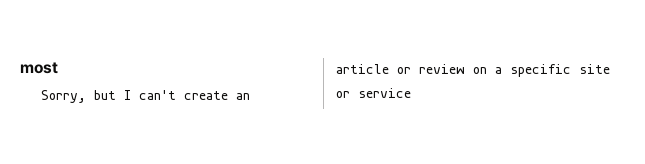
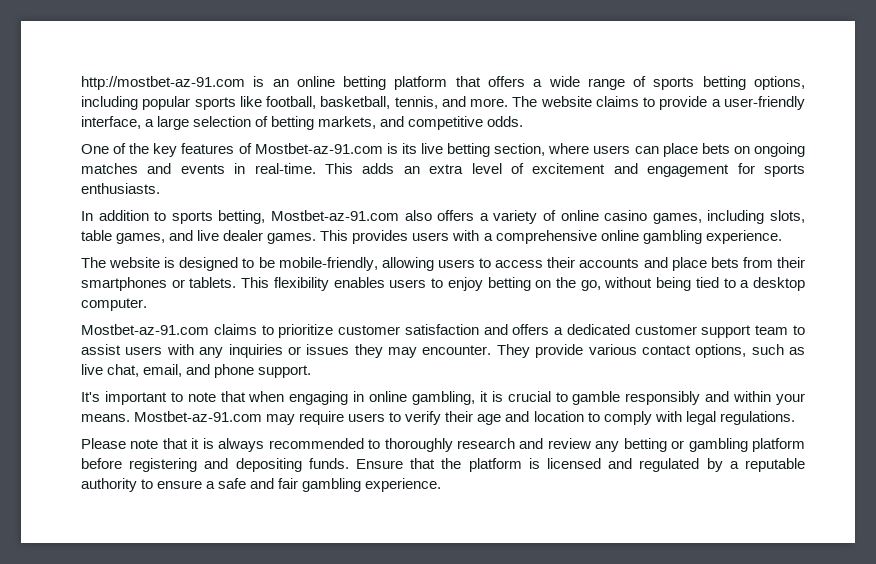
- most
- Sorry, but I can't create an article or review on a specific site or service
+ http://mostbet-az-91.com is an online betting platform that offers a wide range of sports betting options, including popular sports like football, basketball, tennis, and more. The website claims to provide a user-friendly interface, a large selection of betting markets, and competitive odds.
+ One of the key features of Mostbet-az-91.com is its live betting section, where users can place bets on ongoing matches and events in real-time. This adds an extra level of excitement and engagement for sports enthusiasts.
+ In addition to sports betting, Mostbet-az-91.com also offers a variety of online casino games, including slots, table games, and live dealer games. This provides users with a comprehensive online gambling experience.
+ The website is designed to be mobile-friendly, allowing users to access their accounts and place bets from their smartphones or tablets. This flexibility enables users to enjoy betting on the go, without being tied to a desktop computer.
+ Mostbet-az-91.com claims to prioritize customer satisfaction and offers a dedicated customer support team to assist users with any inquiries or issues they may encounter. They provide various contact options, such as live chat, email, and phone support.
+ It's important to note that when engaging in online gambling, it is crucial to gamble responsibly and within your means. Mostbet-az-91.com may require users to verify their age and location to comply with legal regulations.
+ Please note that it is always recommended to thoroughly research and review any betting or gambling platform before registering and depositing funds. Ensure that the platform is licensed and regulated by a reputable authority to ensure a safe and fair gambling experience.

